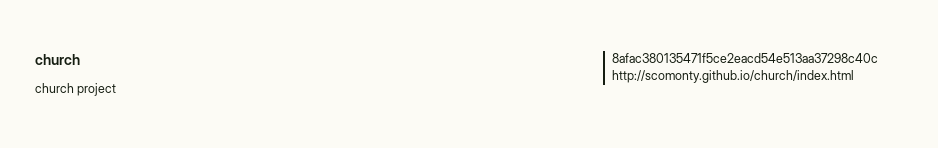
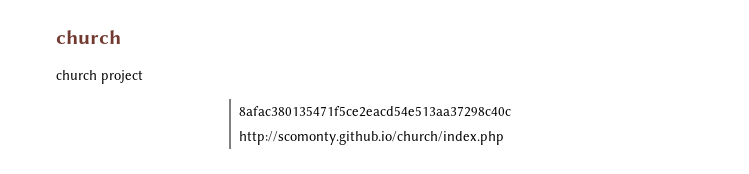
- 8afac380135471f5ce2eacd54e513aa37298c40c http://scomonty.github.io/church/index.html
+ 8afac380135471f5ce2eacd54e513aa37298c40c http://scomonty.github.io/church/index.php

